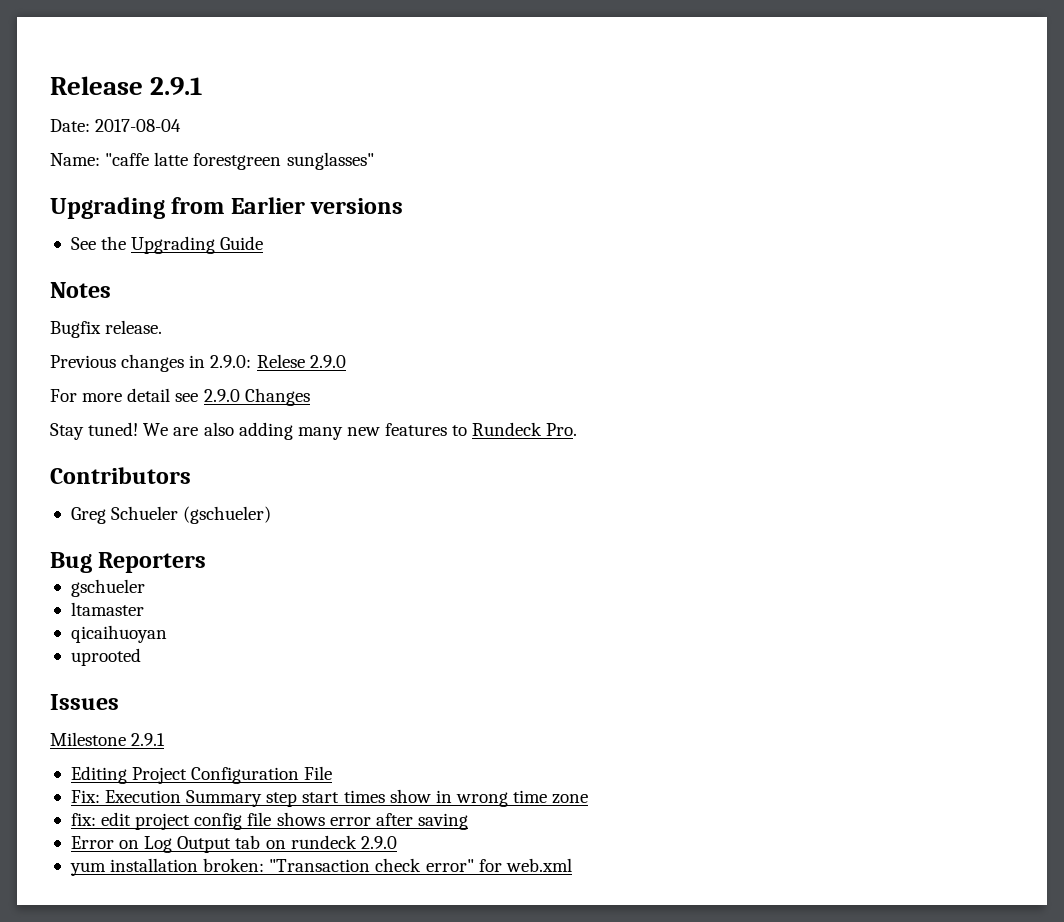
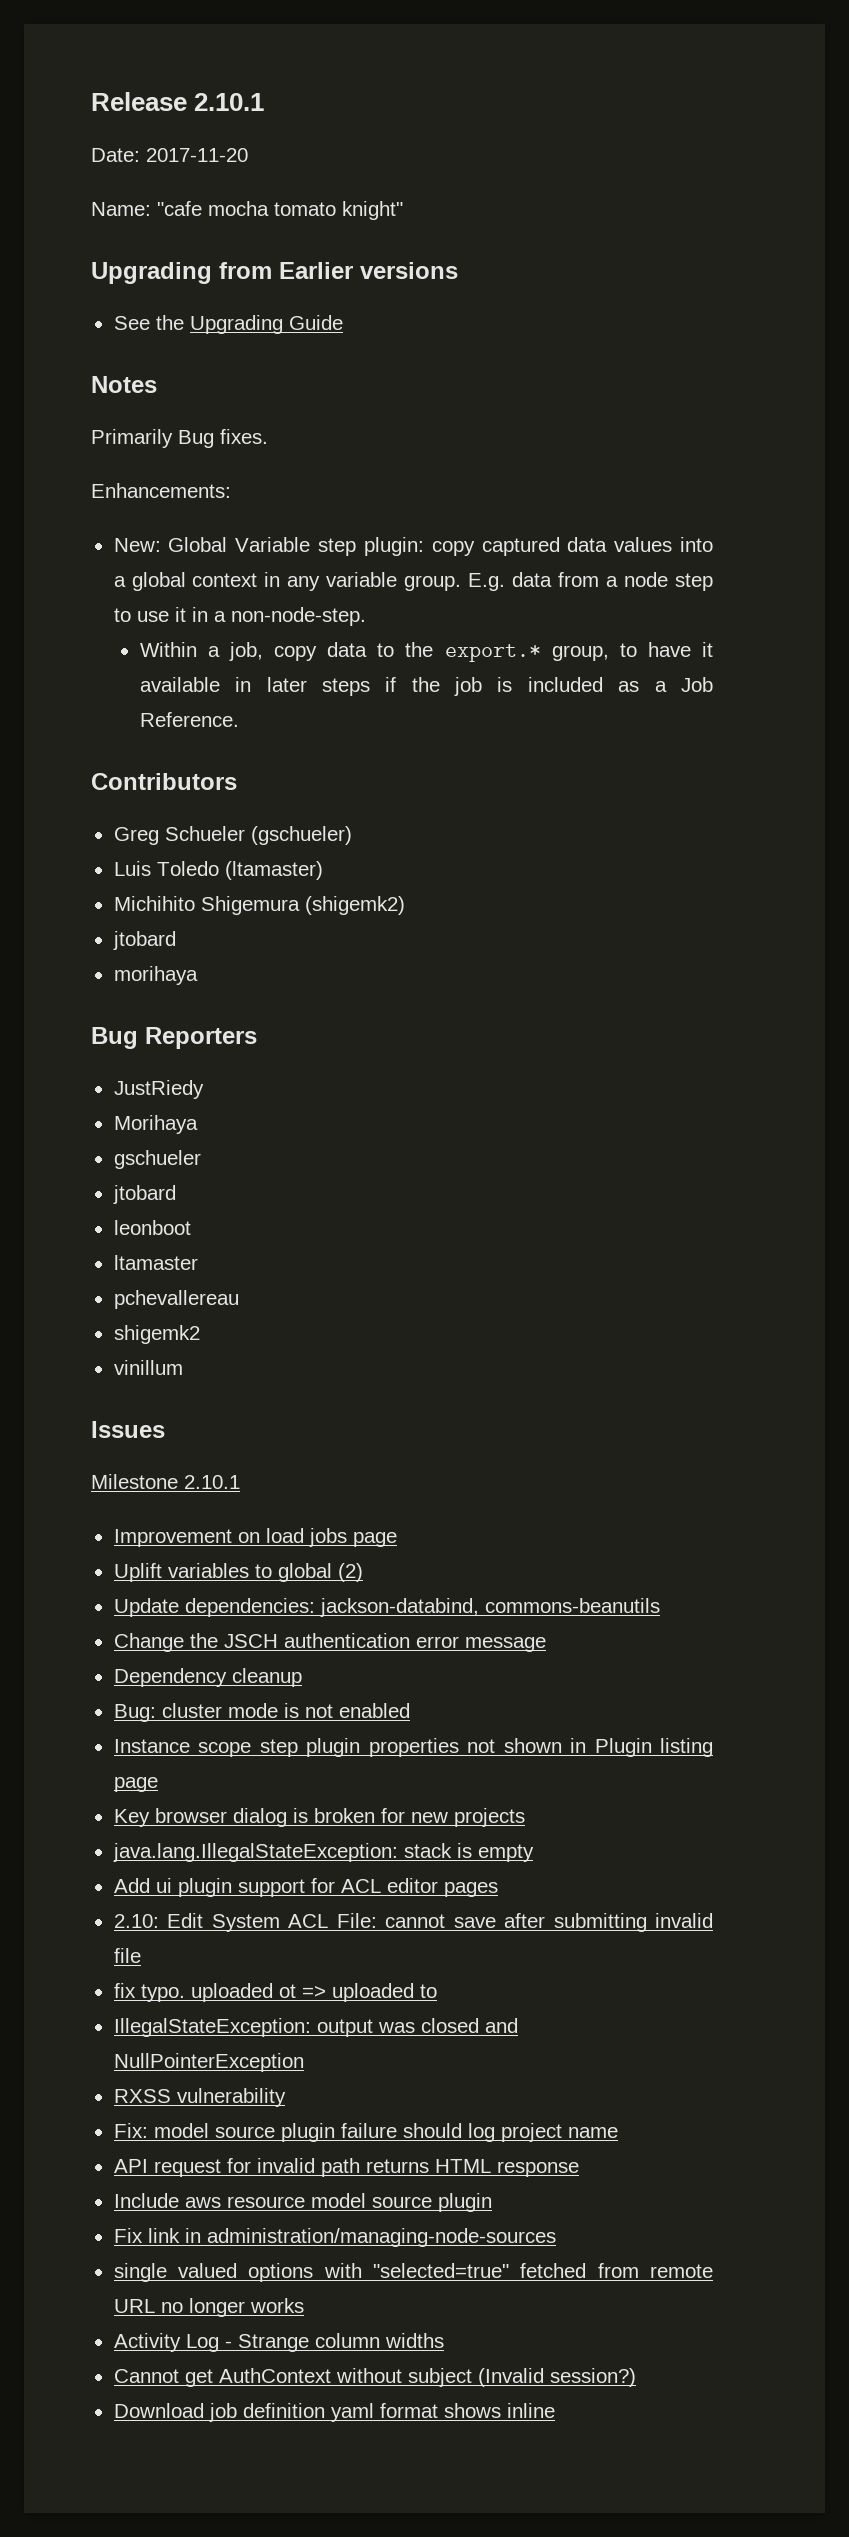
- Release 2.9.1
+ Release 2.10.1
- Date: 2017-08-04
+ Date: 2017-11-20
- Name: "caffe latte forestgreen sunglasses"
+ Name: "cafe mocha tomato knight"
- Bugfix release.
- Previous changes in 2.9.0: Relese 2.9.0
- For more detail see 2.9.0 Changes
- Stay tuned! We are also adding many new features to Rundeck Pro.
+ Primarily Bug fixes.
+ Enhancements:
+ New: Global Variable step plugin: copy captured data values into a global context in any variable group. E.g. data from a node step to use it in a non-node-step.
+ Within a job, copy data to the export.* group, to have it available in later steps if the job is included as a Job Reference.
  Contributors
  Greg Schueler (gschueler)
+ Luis Toledo (ltamaster)
+ Michihito Shigemura (shigemk2)
+ jtobard
+ morihaya
+ JustRiedy
+ Morihaya
  gschueler
+ jtobard
+ leonboot
- qicaihuoyan
- uprooted
+ pchevallereau
+ shigemk2
+ vinillum
- Milestone 2.9.1
- Editing Project Configuration File
- Fix: Execution Summary step start times show in wrong time zone
- fix: edit project config file shows error after saving
- Error on Log Output tab on rundeck 2.9.0
- yum installation broken: "Transaction check error" for web.xml
+ Milestone 2.10.1
+ Improvement on load jobs page
+ Uplift variables to global (2)
+ Update dependencies: jackson-databind, commons-beanutils
+ Change the JSCH authentication error message
+ Dependency cleanup
+ Bug: cluster mode is not enabled
+ Instance scope step plugin properties not shown in Plugin listing page
+ Key browser dialog is broken for new projects
+ java.lang.IllegalStateException: stack is empty
+ Add ui plugin support for ACL editor pages
+ 2.10: Edit System ACL File: cannot save after submitting invalid file
+ fix typo. uploaded ot => uploaded to
+ IllegalStateException: output was closed and NullPointerException
+ RXSS vulnerability
+ Fix: model source plugin failure should log project name
+ API request for invalid path returns HTML response
+ Include aws resource model source plugin
+ Fix link in administration/managing-node-sources
+ single valued options with "selected=true" fetched from remote URL no longer works
+ Activity Log - Strange column widths
+ Cannot get AuthContext without subject (Invalid session?)
+ Download job definition yaml format shows inline

